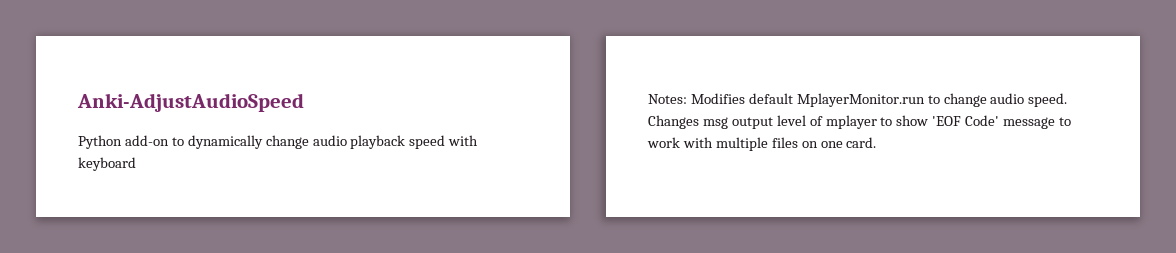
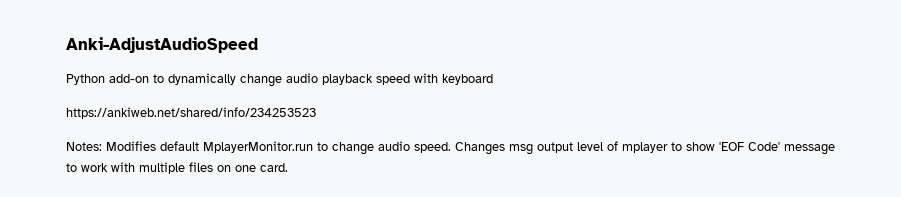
+ https://ankiweb.net/shared/info/234253523

